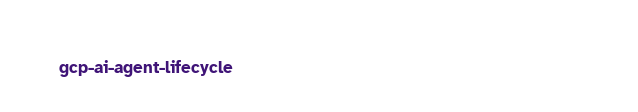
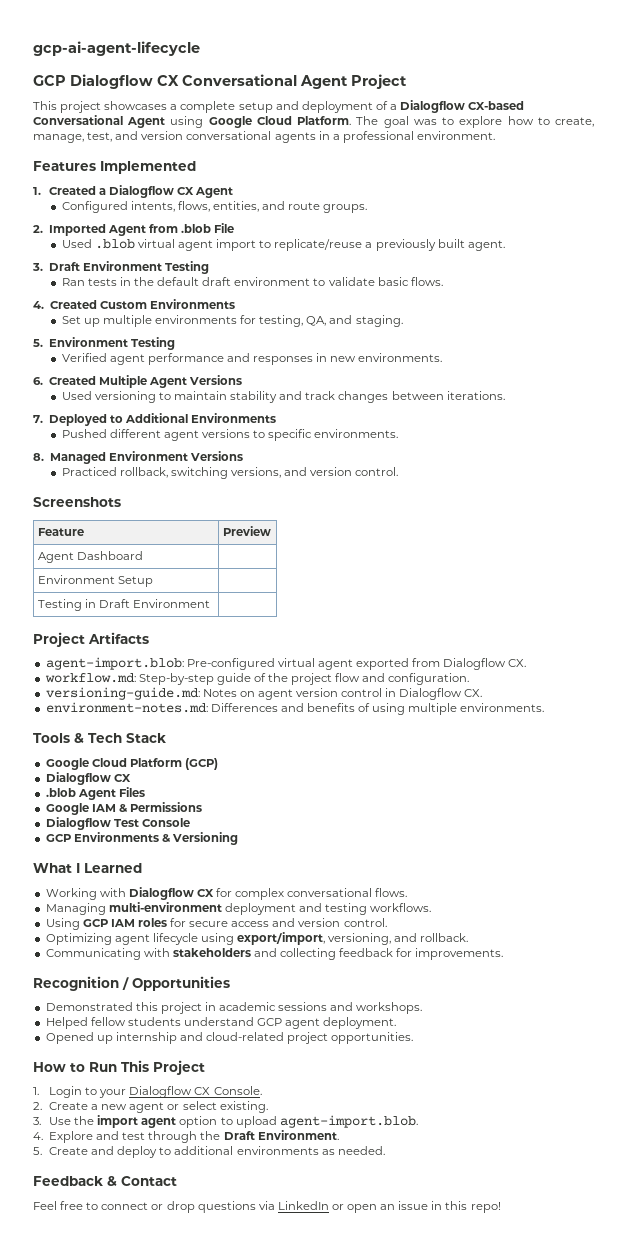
+ GCP Dialogflow CX Conversational Agent Project
+ This project showcases a complete setup and deployment of a Dialogflow CX-based Conversational Agent using Google Cloud Platform. The goal was to explore how to create, manage, test, and version conversational agents in a professional environment.
+ Features Implemented
+ 1. Created a Dialogflow CX Agent
+ Configured intents, flows, entities, and route groups.
+ 2. Imported Agent from .blob File
+ Used .blob virtual agent import to replicate/reuse a previously built agent.
+ 3. Draft Environment Testing
+ Ran tests in the default draft environment to validate basic flows.
+ 4. Created Custom Environments
+ Set up multiple environments for testing, QA, and staging.
+ 5. Environment Testing
+ Verified agent performance and responses in new environments.
+ 6. Created Multiple Agent Versions
+ Used versioning to maintain stability and track changes between iterations.
+ 7. Deployed to Additional Environments
+ Pushed different agent versions to specific environments.
+ 8. Managed Environment Versions
+ Practiced rollback, switching versions, and version control.
+ Screenshots
+ Feature | Preview
+ Agent Dashboard |
+ Environment Setup |
+ Testing in Draft Environment |
+ Project Artifacts
+ agent-import.blob: Pre-configured virtual agent exported from Dialogflow CX.
+ workflow.md: Step-by-step guide of the project flow and configuration.
+ versioning-guide.md: Notes on agent version control in Dialogflow CX.
+ environment-notes.md: Differences and benefits of using multiple environments.
+ Tools & Tech Stack
+ Google Cloud Platform (GCP)
+ Dialogflow CX
+ .blob Agent Files
+ Google IAM & Permissions
+ Dialogflow Test Console
+ GCP Environments & Versioning
+ What I Learned
+ Working with Dialogflow CX for complex conversational flows.
+ Managing multi-environment deployment and testing workflows.
+ Using GCP IAM roles for secure access and version control.
+ Optimizing agent lifecycle using export/import, versioning, and rollback.
+ Communicating with stakeholders and collecting feedback for improvements.
+ Recognition / Opportunities
+ Demonstrated this project in academic sessions and workshops.
+ Helped fellow students understand GCP agent deployment.
+ Opened up internship and cloud-related project opportunities.
+ How to Run This Project
+ 1. Login to your Dialogflow CX Console.
+ 2. Create a new agent or select existing.
+ 3. Use the import agent option to upload agent-import.blob.
+ 4. Explore and test through the Draft Environment.
+ 5. Create and deploy to additional environments as needed.
+ Feedback & Contact
+ Feel free to connect or drop questions via LinkedIn or open an issue in this repo!

